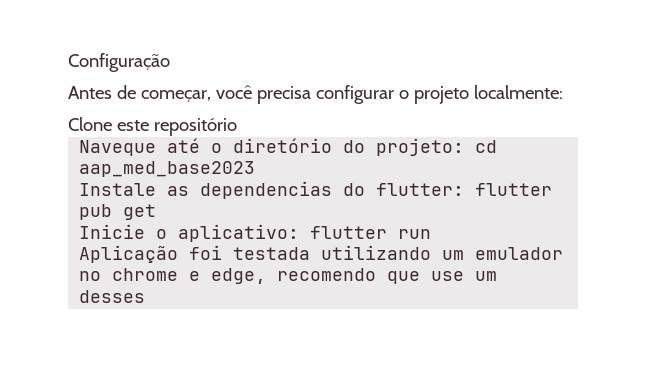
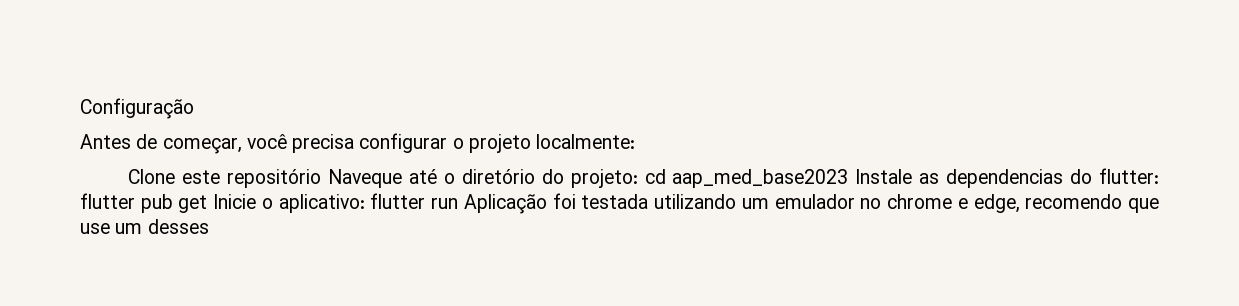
- Clone este repositório
- Naveque até o diretório do projeto: cd aap_med_base2023
- Instale as dependencias do flutter: flutter pub get
- Inicie o aplicativo: flutter run
- Aplicação foi testada utilizando um emulador no chrome e edge, recomendo que use um desses
+ Clone este repositório Naveque até o diretório do projeto: cd aap_med_base2023 Instale as dependencias do flutter: flutter pub get Inicie o aplicativo: flutter run Aplicação foi testada utilizando um emulador no chrome e edge, recomendo que use um desses

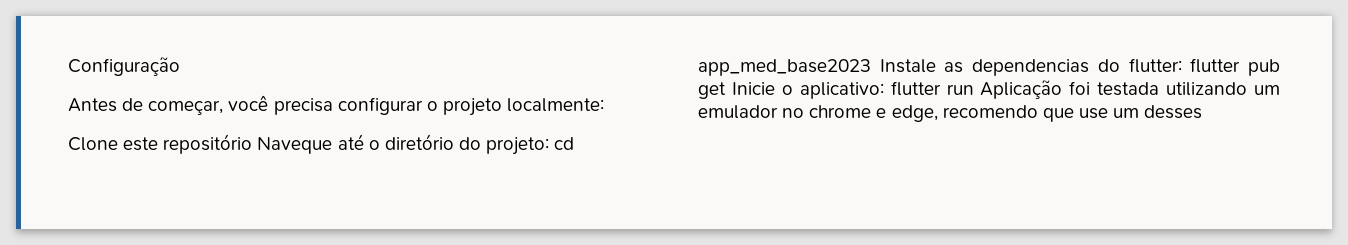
- Clone este repositório Naveque até o diretório do projeto: cd aap_med_base2023 Instale as dependencias do flutter: flutter pub get Inicie o aplicativo: flutter run Aplicação foi testada utilizando um emulador no chrome e edge, recomendo que use um desses
+ Clone este repositório Naveque até o diretório do projeto: cd app_med_base2023 Instale as dependencias do flutter: flutter pub get Inicie o aplicativo: flutter run Aplicação foi testada utilizando um emulador no chrome e edge, recomendo que use um desses

